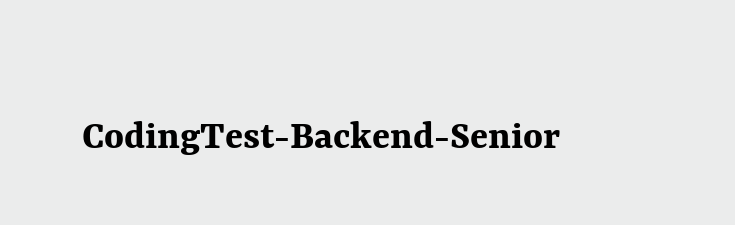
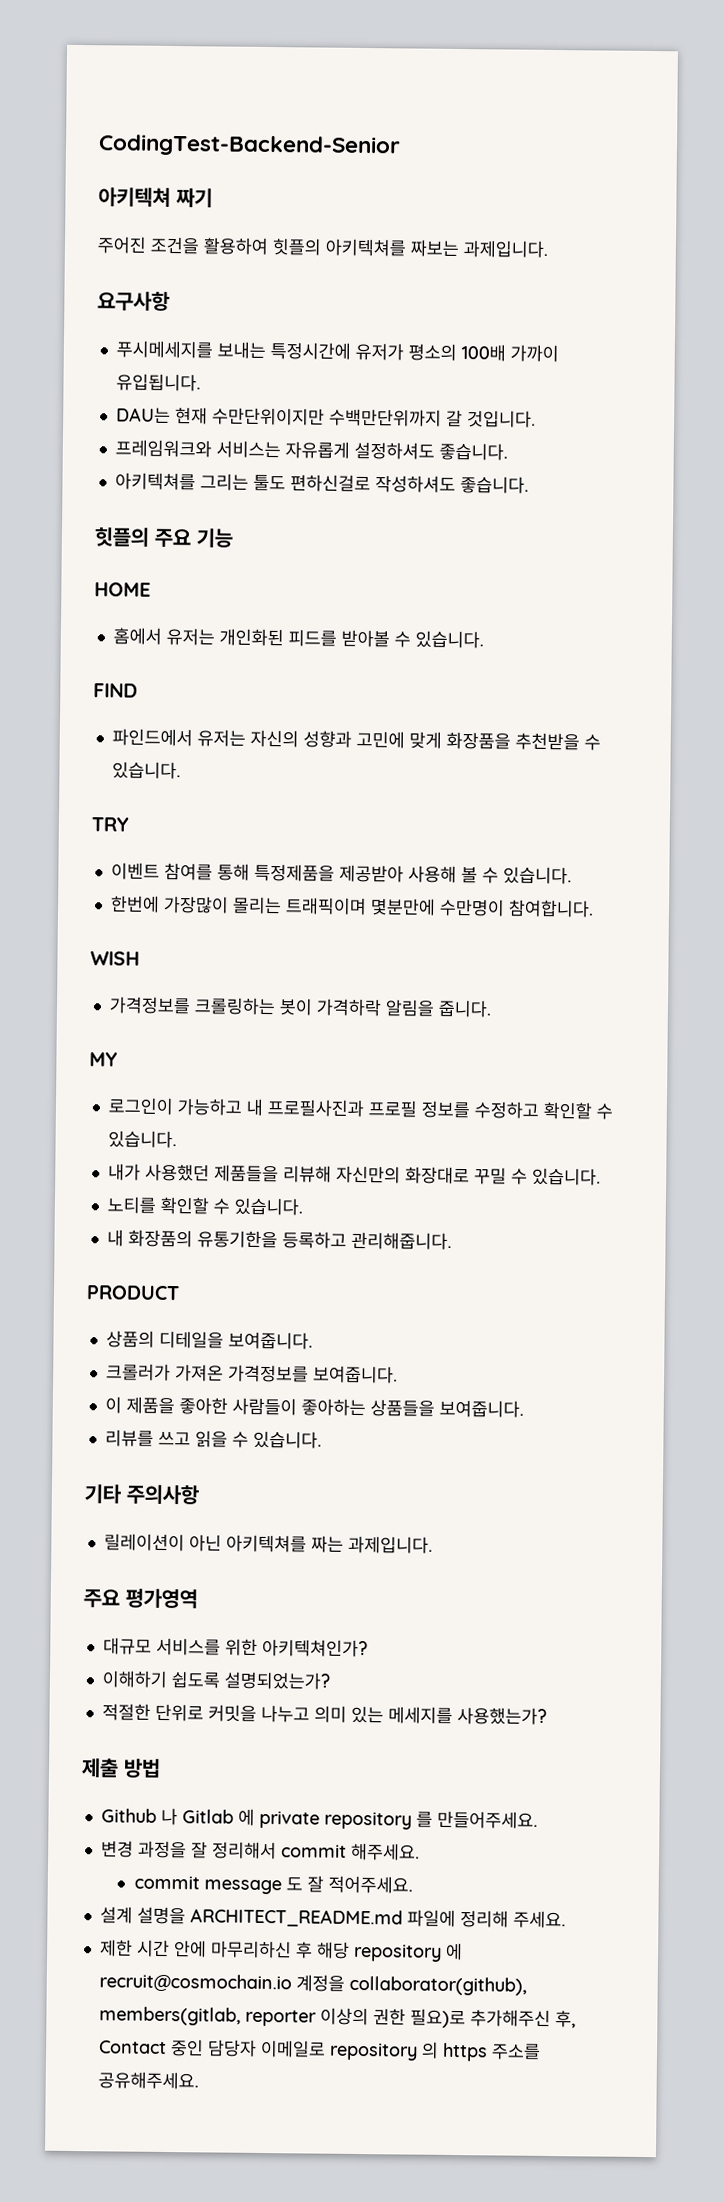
+ 아키텍쳐 짜기
+ 주어진 조건을 활용하여 힛플의 아키텍쳐를 짜보는 과제입니다.
+ 요구사항
+ 푸시메세지를 보내는 특정시간에 유저가 평소의 100배 가까이 유입됩니다.
+ DAU는 현재 수만단위이지만 수백만단위까지 갈 것입니다.
+ 프레임워크와 서비스는 자유롭게 설정하셔도 좋습니다.
+ 아키텍쳐를 그리는 툴도 편하신걸로 작성하셔도 좋습니다.
+ 힛플의 주요 기능
+ HOME
+ 홈에서 유저는 개인화된 피드를 받아볼 수 있습니다.
+ FIND
+ 파인드에서 유저는 자신의 성향과 고민에 맞게 화장품을 추천받을 수 있습니다.
+ TRY
+ 이벤트 참여를 통해 특정제품을 제공받아 사용해 볼 수 있습니다.
+ 한번에 가장많이 몰리는 트래픽이며 몇분만에 수만명이 참여합니다.
+ WISH
+ 가격정보를 크롤링하는 봇이 가격하락 알림을 줍니다.
+ MY
+ 로그인이 가능하고 내 프로필사진과 프로필 정보를 수정하고 확인할 수 있습니다.
+ 내가 사용했던 제품들을 리뷰해 자신만의 화장대로 꾸밀 수 있습니다.
+ 노티를 확인할 수 있습니다.
+ 내 화장품의 유통기한을 등록하고 관리해줍니다.
+ PRODUCT
+ 상품의 디테일을 보여줍니다.
+ 크롤러가 가져온 가격정보를 보여줍니다.
+ 이 제품을 좋아한 사람들이 좋아하는 상품들을 보여줍니다.
+ 리뷰를 쓰고 읽을 수 있습니다.
+ 기타 주의사항
+ 릴레이션이 아닌 아키텍쳐를 짜는 과제입니다.
+ 주요 평가영역
+ 대규모 서비스를 위한 아키텍쳐인가?
+ 이해하기 쉽도록 설명되었는가?
+ 적절한 단위로 커밋을 나누고 의미 있는 메세지를 사용했는가?
+ 제출 방법
+ Github 나 Gitlab 에 private repository 를 만들어주세요.
+ 변경 과정을 잘 정리해서 commit 해주세요.
+ commit message 도 잘 적어주세요.
+ 설계 설명을 ARCHITECT_README.md 파일에 정리해 주세요.
+ 제한 시간 안에 마무리하신 후 해당 repository 에 recruit@cosmochain.io 계정을 collaborator(github), members(gitlab, reporter 이상의 권한 필요)로 추가해주신 후, Contact 중인 담당자 이메일로 repository 의 https 주소를 공유해주세요.

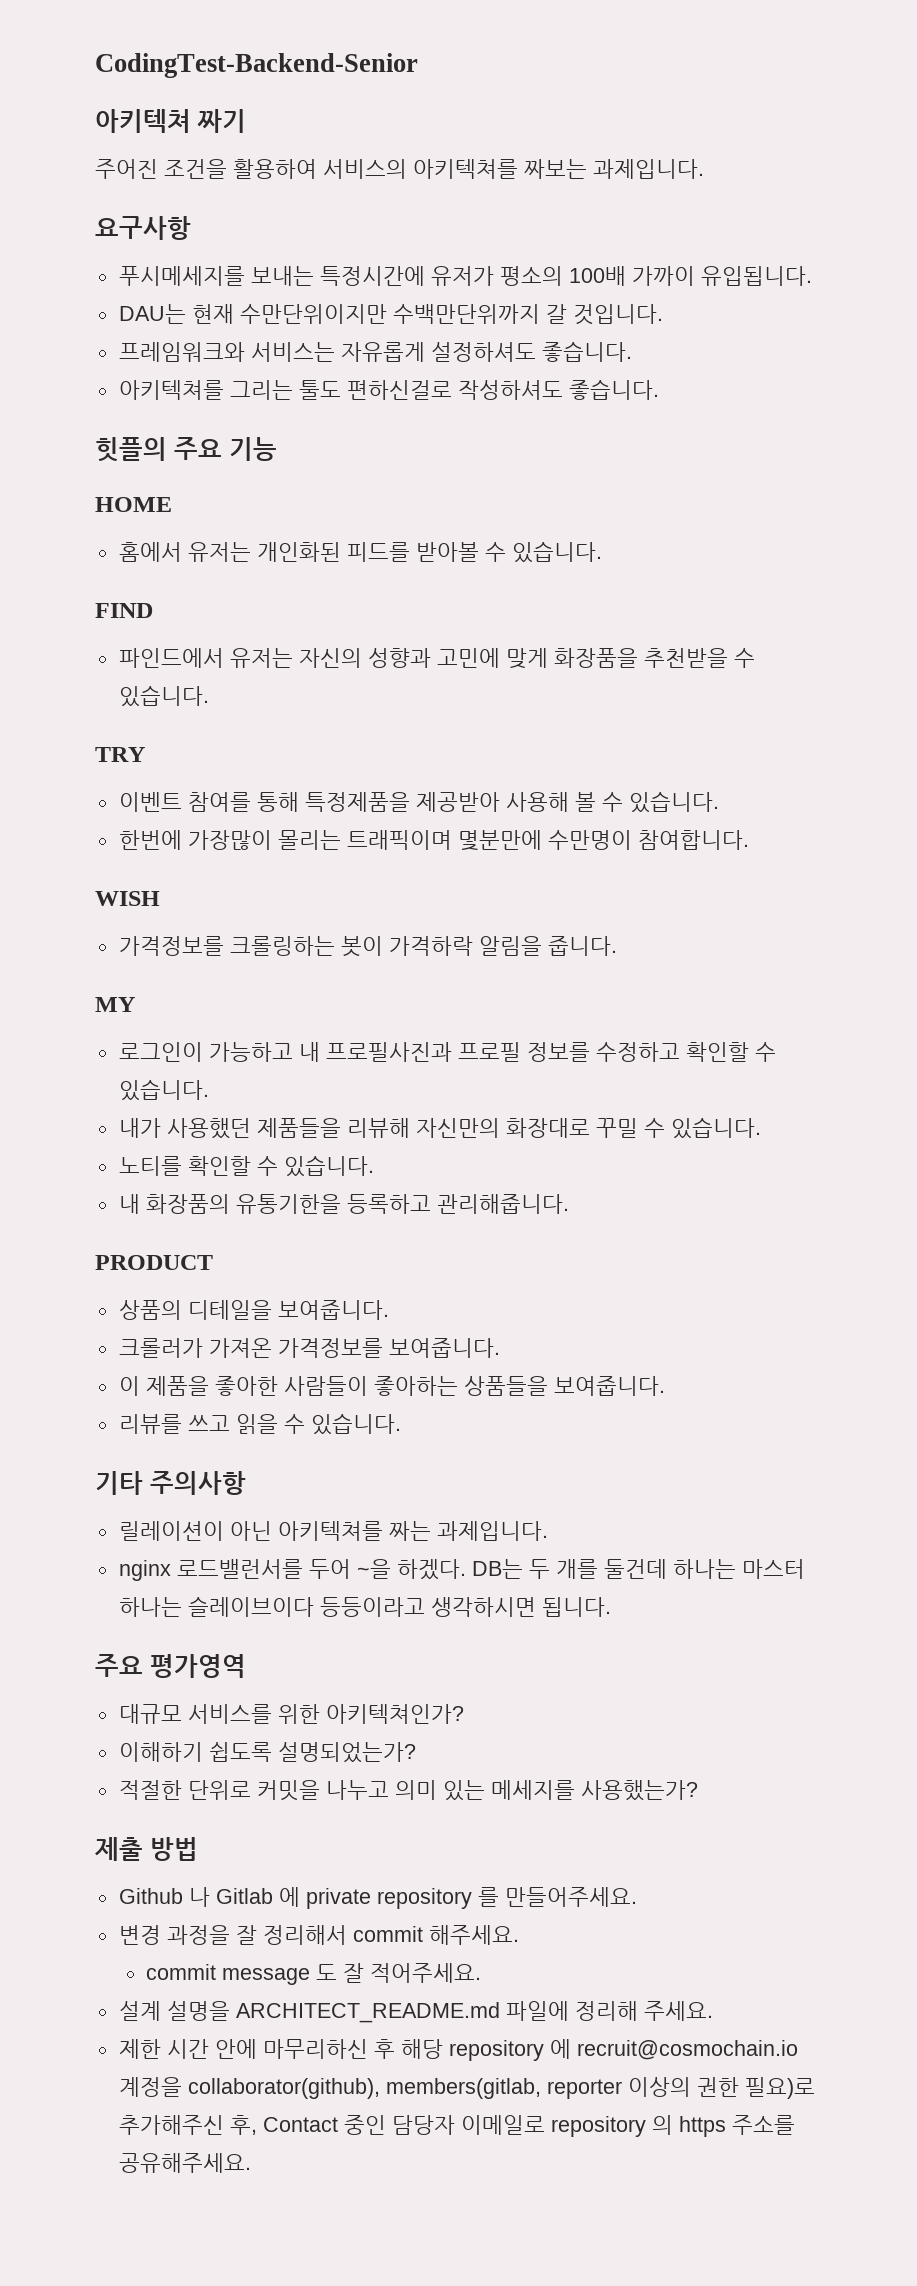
- 주어진 조건을 활용하여 힛플의 아키텍쳐를 짜보는 과제입니다.
+ 주어진 조건을 활용하여 서비스의 아키텍쳐를 짜보는 과제입니다.
+ nginx 로드밸런서를 두어 ~을 하겠다. DB는 두 개를 둘건데 하나는 마스터 하나는 슬레이브이다 등등이라고 생각하시면 됩니다.

